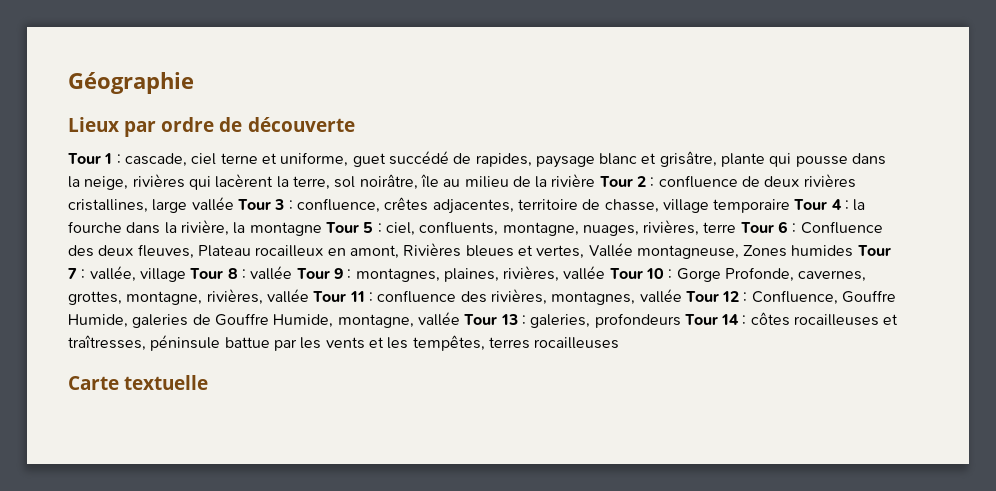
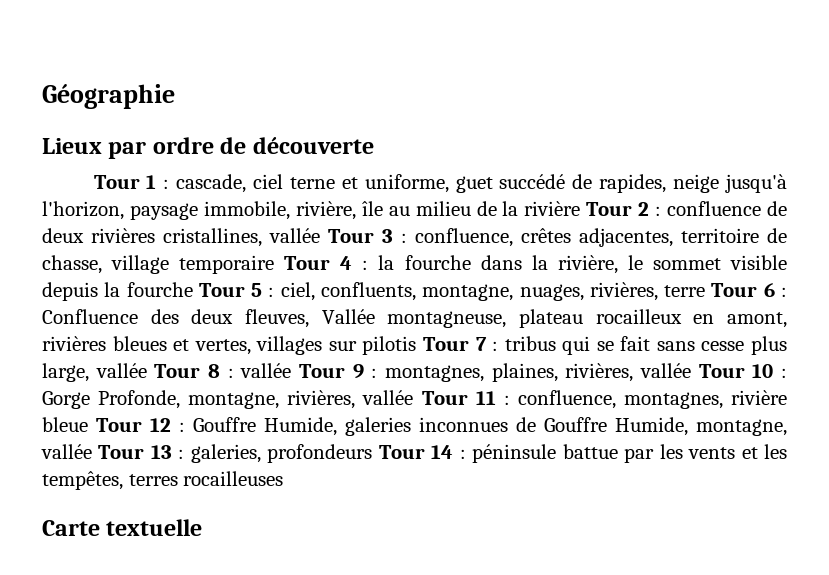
- cascade, ciel terne et uniforme, guet succédé de rapides, paysage blanc et grisâtre, plante qui pousse dans la neige, rivières qui lacèrent la terre, sol noirâtre, île au milieu de la rivière Tour 2 :
+ cascade, ciel terne et uniforme, guet succédé de rapides, neige jusqu'à l'horizon, paysage immobile, rivière, île au milieu de la rivière Tour 2 :
- confluence de deux rivières cristallines, large vallée Tour 3 :
+ confluence de deux rivières cristallines, vallée Tour 3 :
- la fourche dans la rivière, la montagne Tour 5 :
+ la fourche dans la rivière, le sommet visible depuis la fourche Tour 5 :
- Confluence des deux fleuves, Plateau rocailleux en amont, Rivières bleues et vertes, Vallée montagneuse, Zones humides Tour 7 : vallée, village Tour 8 :
+ Confluence des deux fleuves, Vallée montagneuse, plateau rocailleux en amont, rivières bleues et vertes, villages sur pilotis Tour 7 : tribus qui se fait sans cesse plus large, vallée Tour 8 :
- Gorge Profonde, cavernes, grottes, montagne, rivières, vallée Tour 11 :
+ Gorge Profonde, montagne, rivières, vallée Tour 11 :
- confluence des rivières, montagnes, vallée Tour 12 :
+ confluence, montagnes, rivière bleue Tour 12 :
- Confluence, Gouffre Humide, galeries de Gouffre Humide, montagne, vallée Tour 13 :
+ Gouffre Humide, galeries inconnues de Gouffre Humide, montagne, vallée Tour 13 :
- côtes rocailleuses et traîtresses, péninsule battue par les vents et les tempêtes, terres rocailleuses
+ péninsule battue par les vents et les tempêtes, terres rocailleuses

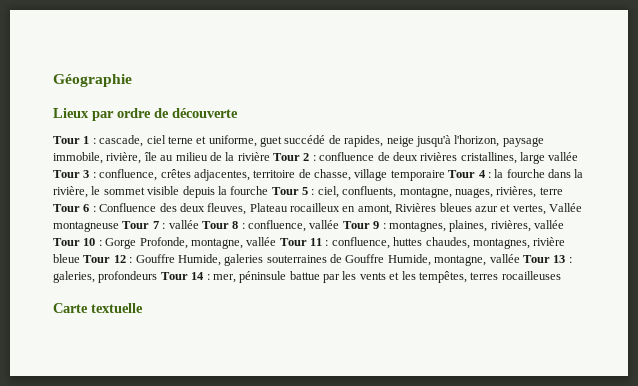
- confluence de deux rivières cristallines, vallée Tour 3 :
+ confluence de deux rivières cristallines, large vallée Tour 3 :
- Confluence des deux fleuves, Vallée montagneuse, plateau rocailleux en amont, rivières bleues et vertes, villages sur pilotis Tour 7 : tribus qui se fait sans cesse plus large, vallée Tour 8 :
+ Confluence des deux fleuves, Plateau rocailleux en amont, Rivières bleues azur et vertes, Vallée montagneuse Tour 7 : vallée Tour 8 :
- vallée Tour 9 :
+ confluence, vallée Tour 9 :
- Gorge Profonde, montagne, rivières, vallée Tour 11 :
+ Gorge Profonde, montagne, vallée Tour 11 :
- confluence, montagnes, rivière bleue Tour 12 :
+ confluence, huttes chaudes, montagnes, rivière bleue Tour 12 :
- Gouffre Humide, galeries inconnues de Gouffre Humide, montagne, vallée Tour 13 :
+ Gouffre Humide, galeries souterraines de Gouffre Humide, montagne, vallée Tour 13 :
- péninsule battue par les vents et les tempêtes, terres rocailleuses
+ mer, péninsule battue par les vents et les tempêtes, terres rocailleuses

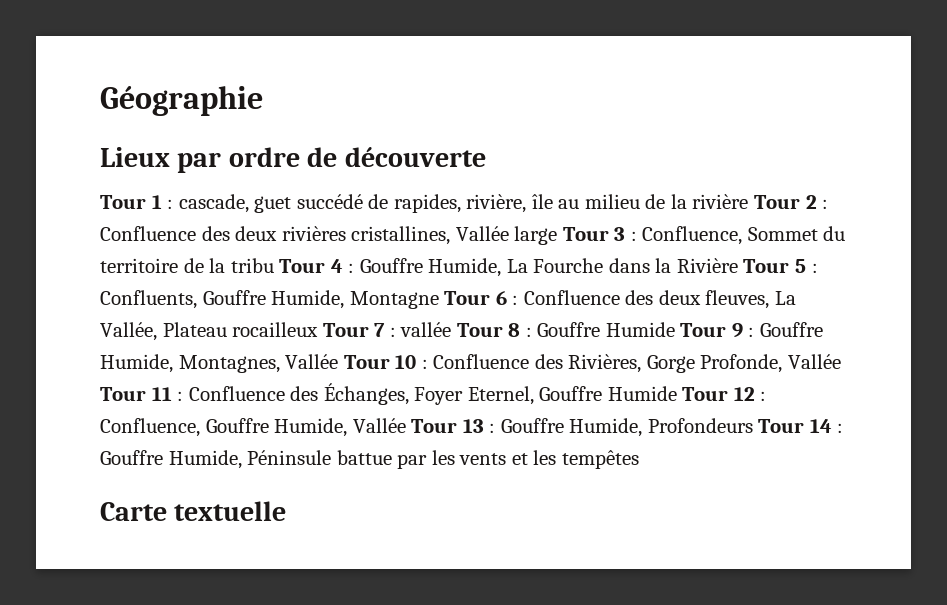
- Tour 1 : cascade, ciel terne et uniforme, guet succédé de rapides, neige jusqu'à l'horizon, paysage immobile, rivière, île au milieu de la rivière Tour 2 : confluence de deux rivières cristallines, large vallée Tour 3 : confluence, crêtes adjacentes, territoire de chasse, village temporaire Tour 4 : la fourche dans la rivière, le sommet visible depuis la fourche Tour 5 : ciel, confluents, montagne, nuages, rivières, terre Tour 6 : Confluence des deux fleuves, Plateau rocailleux en amont, Rivières bleues azur et vertes, Vallée montagneuse Tour 7 : vallée Tour 8 : confluence, vallée Tour 9 : montagnes, plaines, rivières, vallée Tour 10 : Gorge Profonde, montagne, vallée Tour 11 : confluence, huttes chaudes, montagnes, rivière bleue Tour 12 : Gouffre Humide, galeries souterraines de Gouffre Humide, montagne, vallée Tour 13 : galeries, profondeurs Tour 14 : mer, péninsule battue par les vents et les tempêtes, terres rocailleuses
+ Tour 1 : cascade, guet succédé de rapides, rivière, île au milieu de la rivière Tour 2 : Confluence des deux rivières cristallines, Vallée large Tour 3 : Confluence, Sommet du territoire de la tribu Tour 4 : Gouffre Humide, La Fourche dans la Rivière Tour 5 : Confluents, Gouffre Humide, Montagne Tour 6 : Confluence des deux fleuves, La Vallée, Plateau rocailleux Tour 7 : vallée Tour 8 : Gouffre Humide Tour 9 : Gouffre Humide, Montagnes, Vallée Tour 10 : Confluence des Rivières, Gorge Profonde, Vallée Tour 11 : Confluence des Échanges, Foyer Eternel, Gouffre Humide Tour 12 : Confluence, Gouffre Humide, Vallée Tour 13 : Gouffre Humide, Profondeurs Tour 14 : Gouffre Humide, Péninsule battue par les vents et les tempêtes

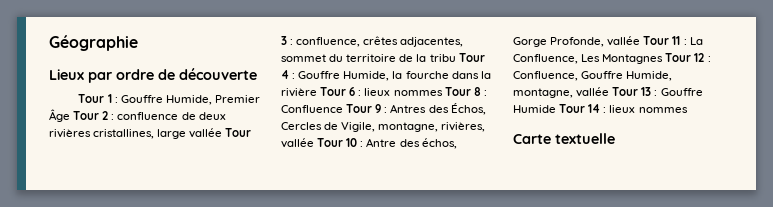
- Tour 1 : cascade, guet succédé de rapides, rivière, île au milieu de la rivière Tour 2 : Confluence des deux rivières cristallines, Vallée large Tour 3 : Confluence, Sommet du territoire de la tribu Tour 4 : Gouffre Humide, La Fourche dans la Rivière Tour 5 : Confluents, Gouffre Humide, Montagne Tour 6 : Confluence des deux fleuves, La Vallée, Plateau rocailleux Tour 7 : vallée Tour 8 : Gouffre Humide Tour 9 : Gouffre Humide, Montagnes, Vallée Tour 10 : Confluence des Rivières, Gorge Profonde, Vallée Tour 11 : Confluence des Échanges, Foyer Eternel, Gouffre Humide Tour 12 : Confluence, Gouffre Humide, Vallée Tour 13 : Gouffre Humide, Profondeurs Tour 14 : Gouffre Humide, Péninsule battue par les vents et les tempêtes
+ Tour 1 : Gouffre Humide, Premier Âge Tour 2 : confluence de deux rivières cristallines, large vallée Tour 3 : confluence, crêtes adjacentes, sommet du territoire de la tribu Tour 4 : Gouffre Humide, la fourche dans la rivière Tour 6 : lieux nommes Tour 8 : Confluence Tour 9 : Antres des Échos, Cercles de Vigile, montagne, rivières, vallée Tour 10 : Antre des échos, Gorge Profonde, vallée Tour 11 : La Confluence, Les Montagnes Tour 12 : Confluence, Gouffre Humide, montagne, vallée Tour 13 : Gouffre Humide Tour 14 : lieux nommes

